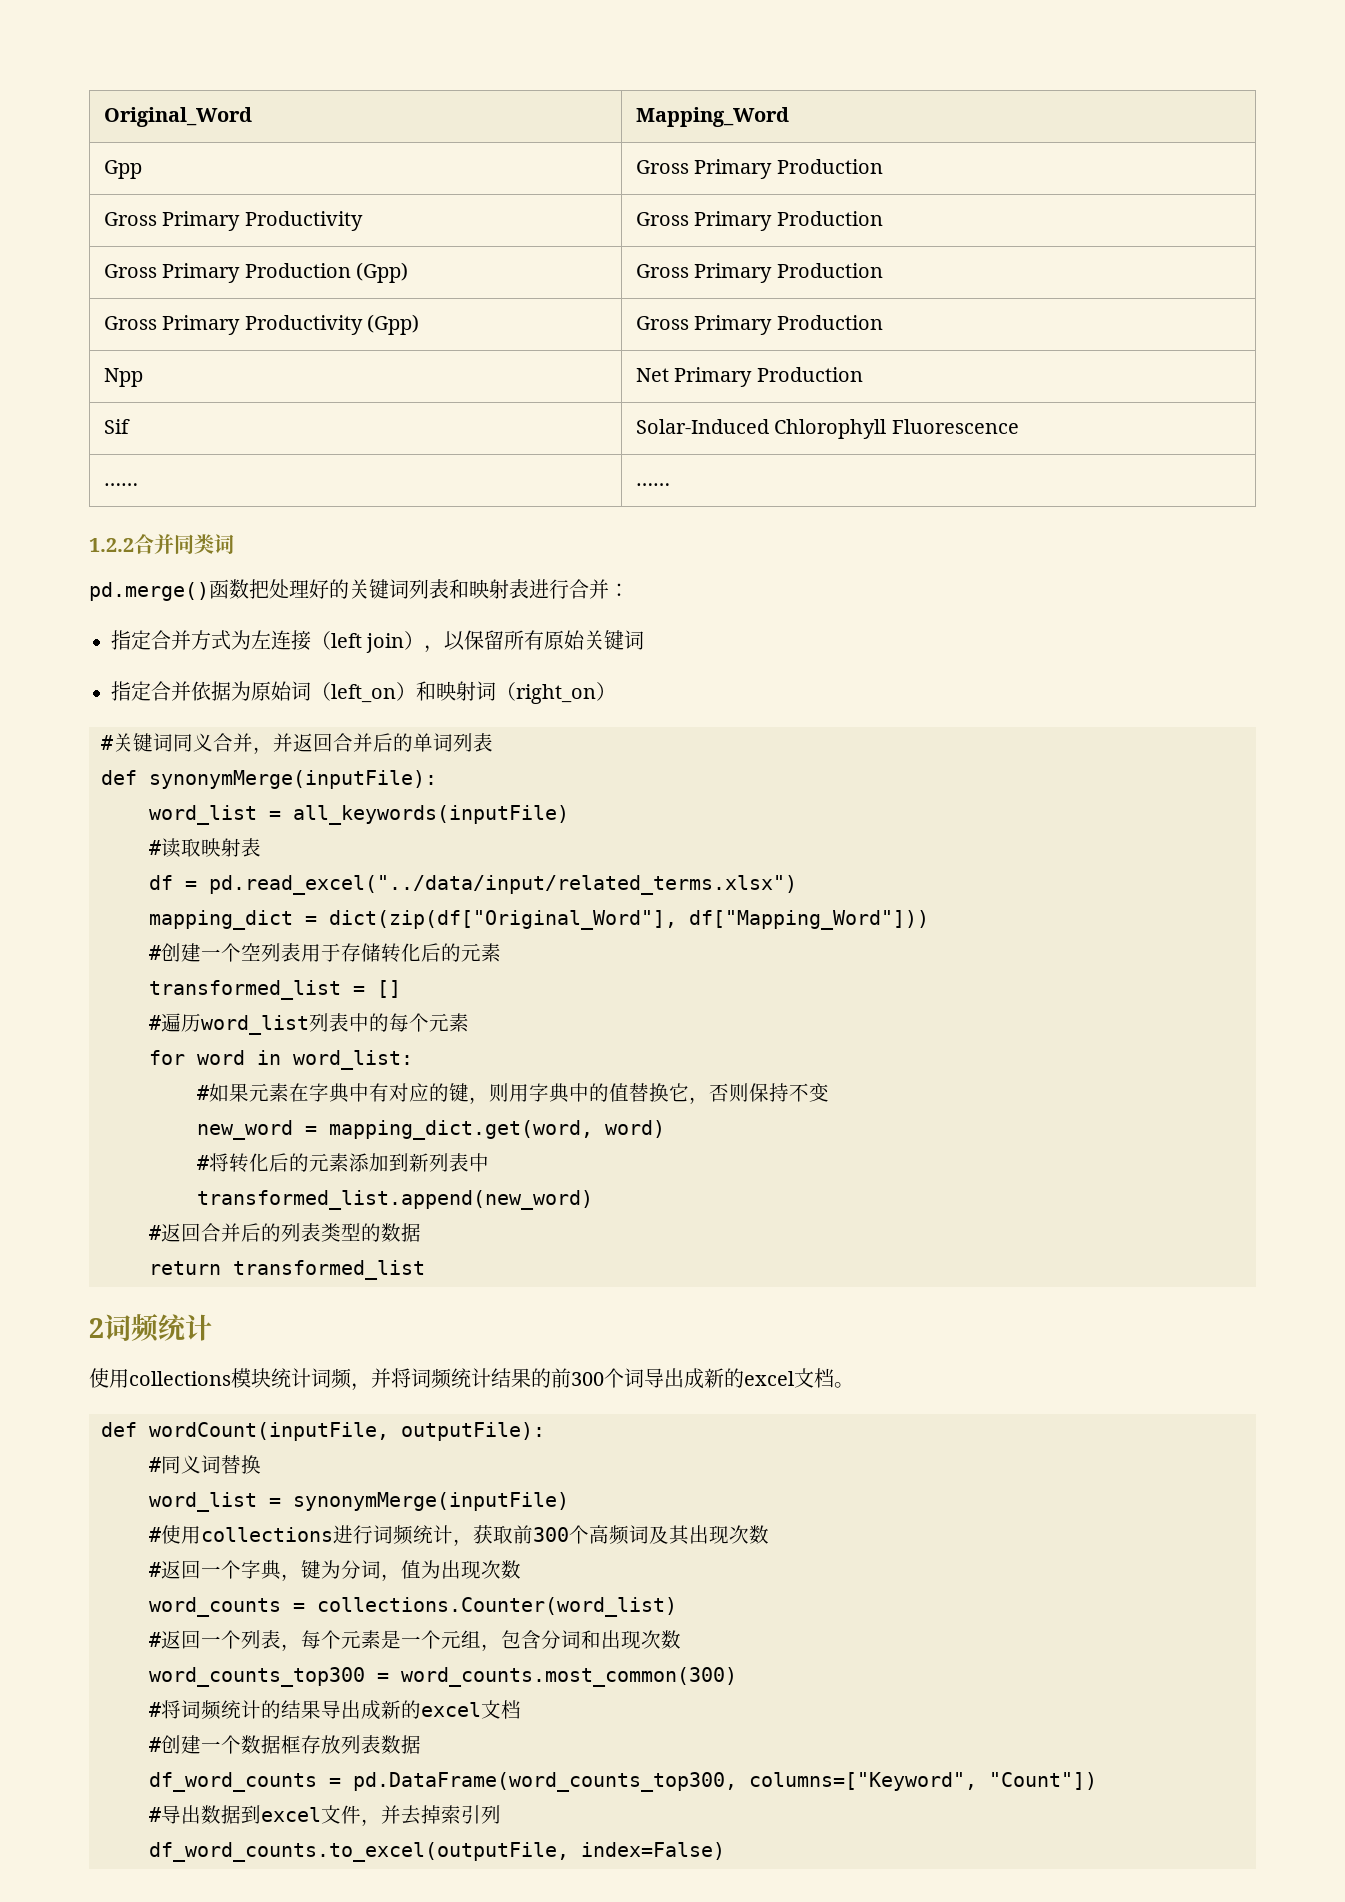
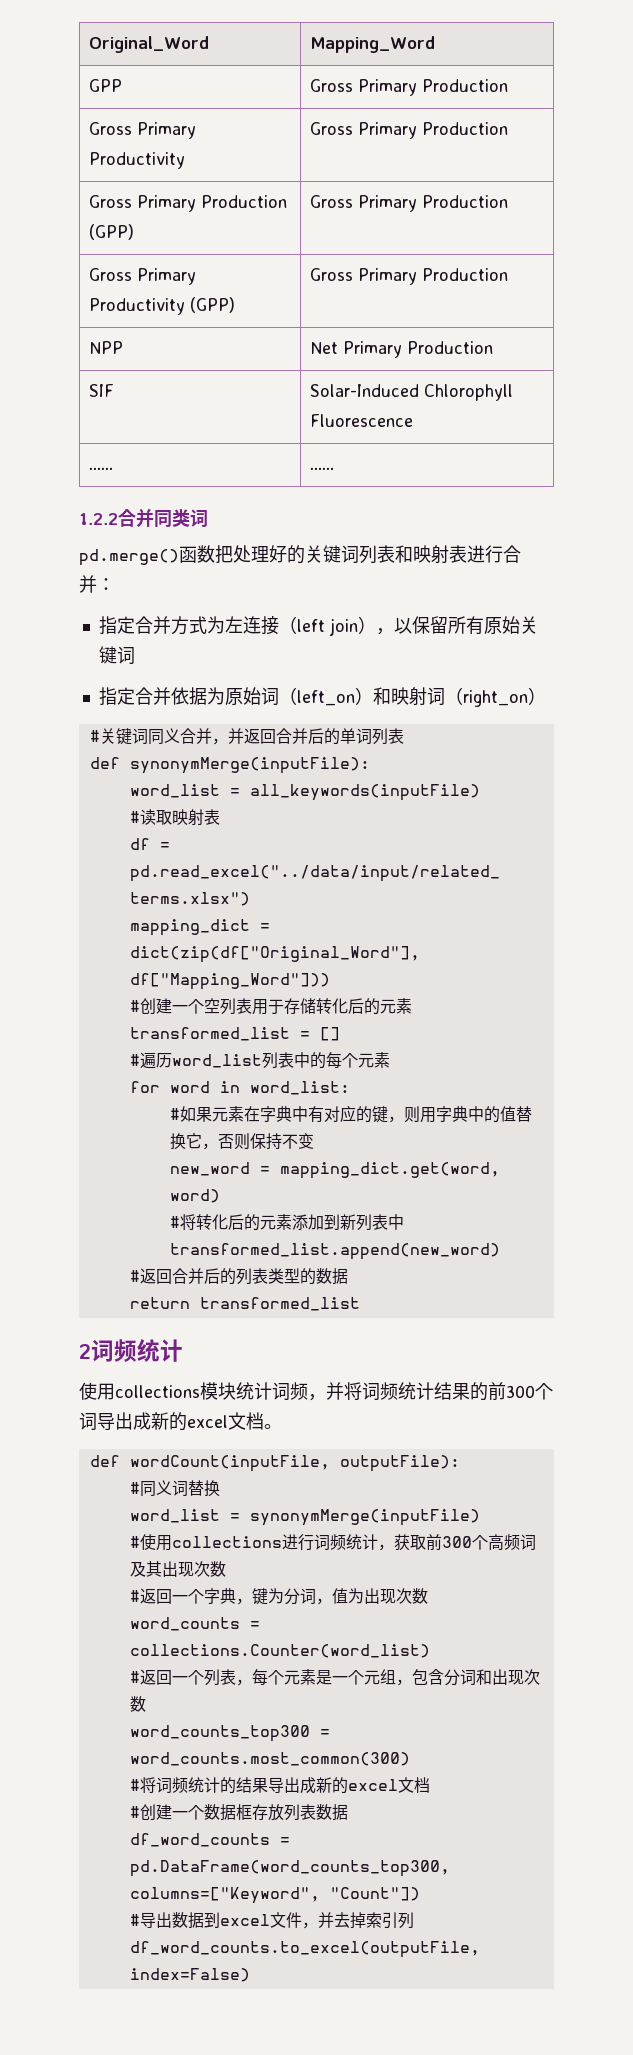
- Gpp | Gross Primary Production
+ GPP | Gross Primary Production
- Gross Primary Production (Gpp) | Gross Primary Production
- Gross Primary Productivity (Gpp) | Gross Primary Production
- Npp | Net Primary Production
+ Gross Primary Production (GPP) | Gross Primary Production
+ Gross Primary Productivity (GPP) | Gross Primary Production
+ NPP | Net Primary Production
- Sif | Solar-Induced Chlorophyll Fluorescence
+ SIF | Solar-Induced Chlorophyll Fluorescence

